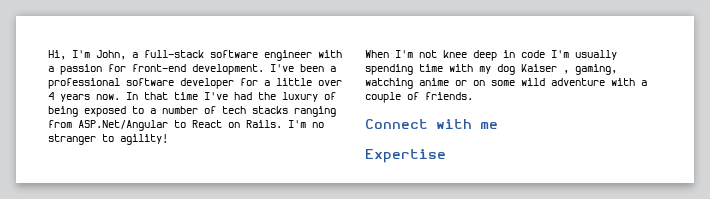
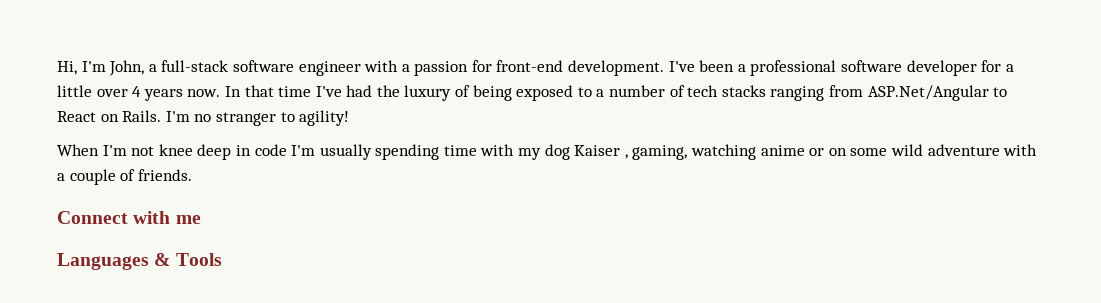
- Expertise
+ Languages & Tools

